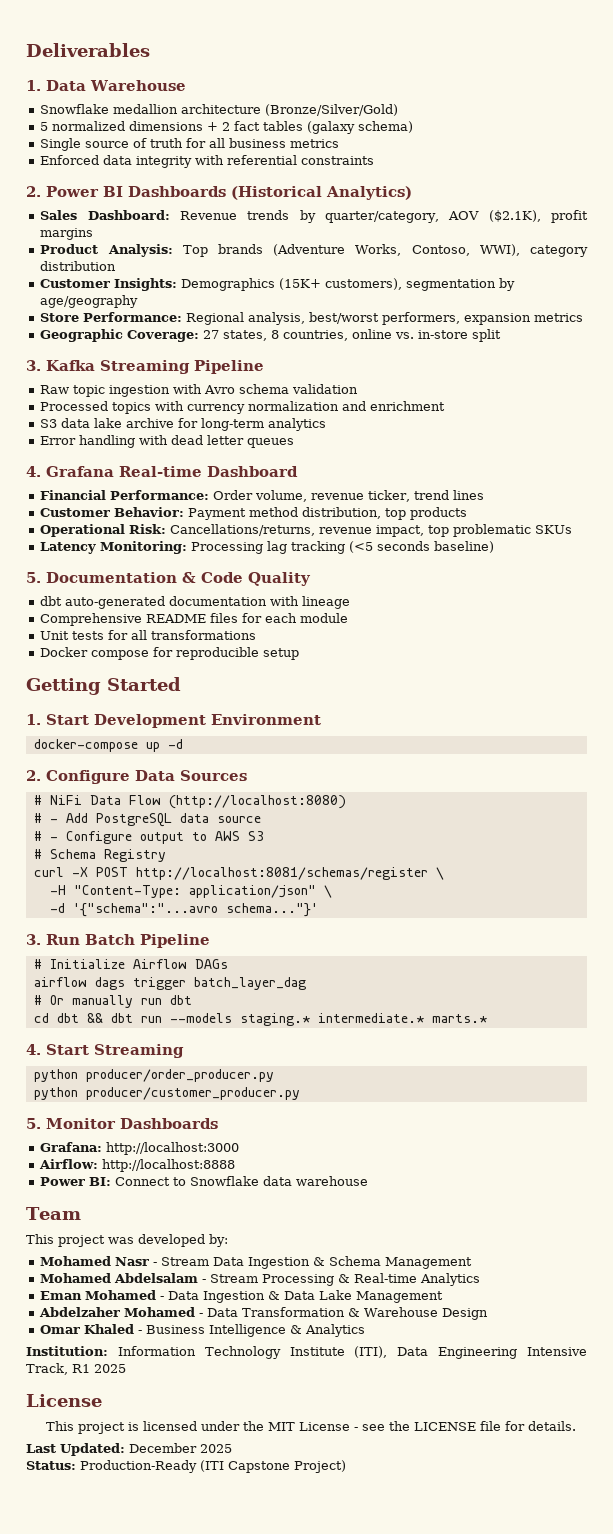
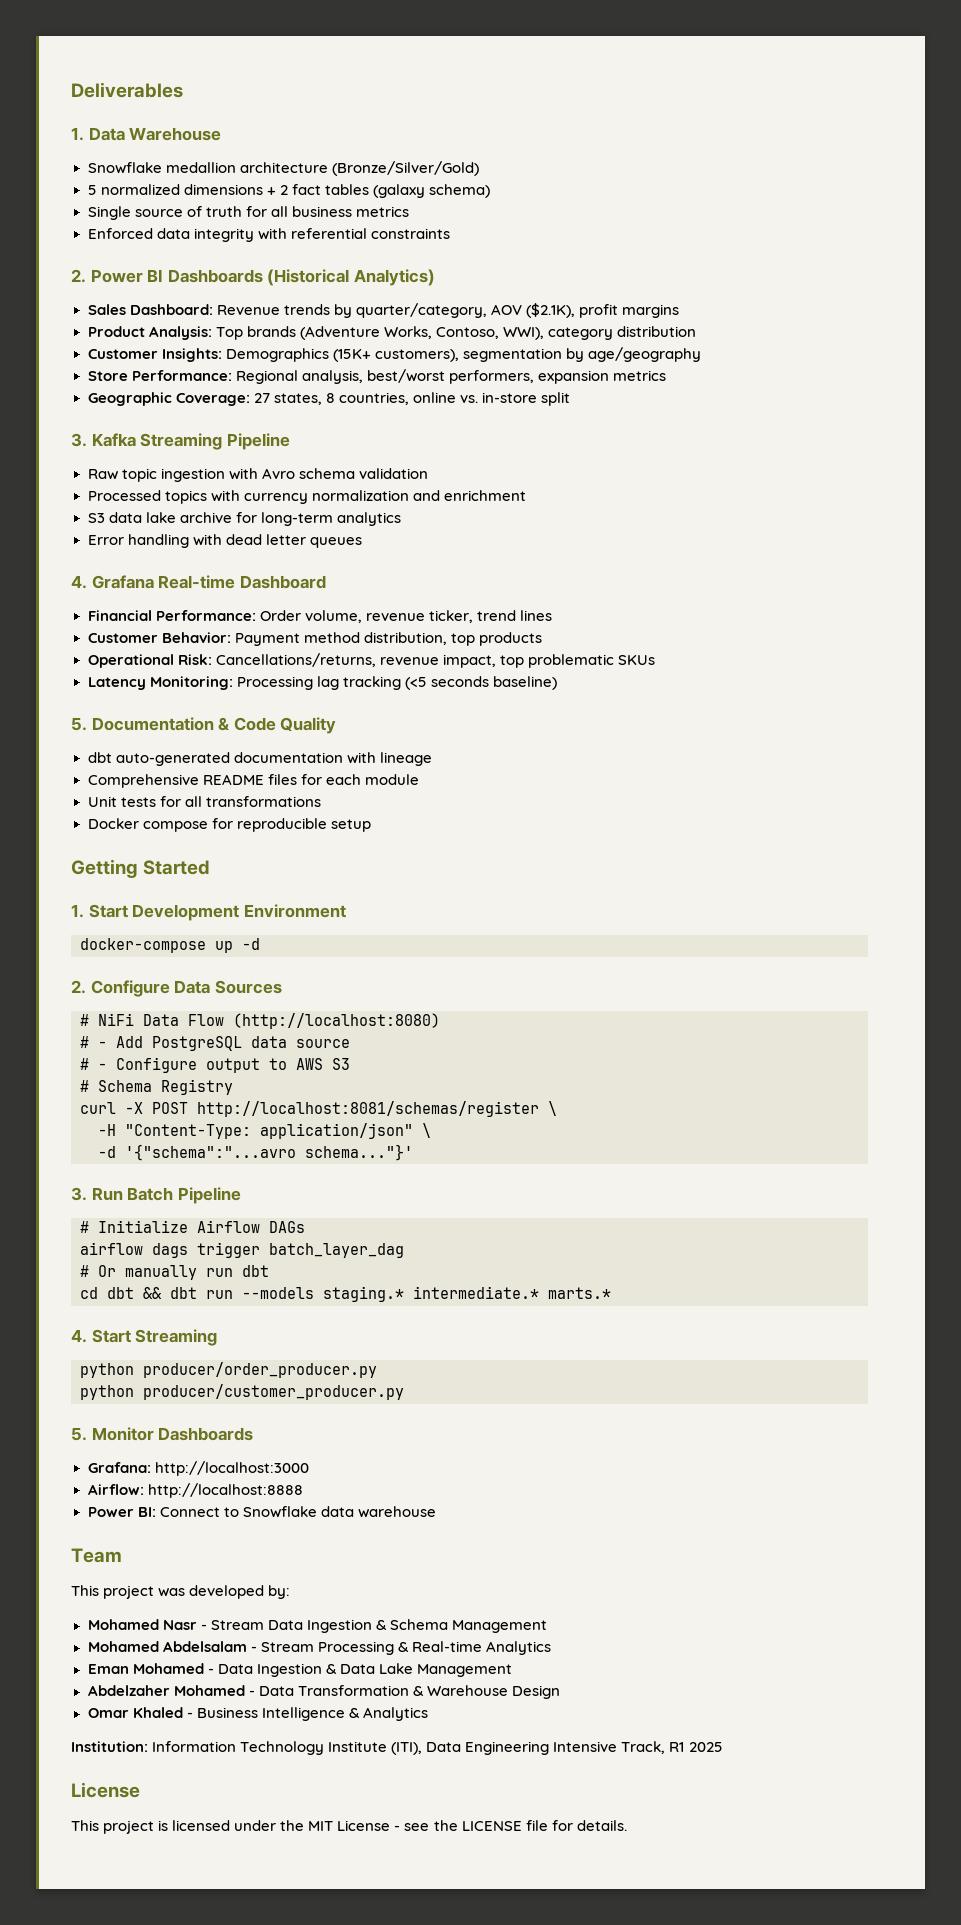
- Last Updated: December 2025
- Status: Production-Ready (ITI Capstone Project)

